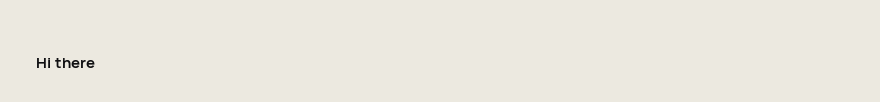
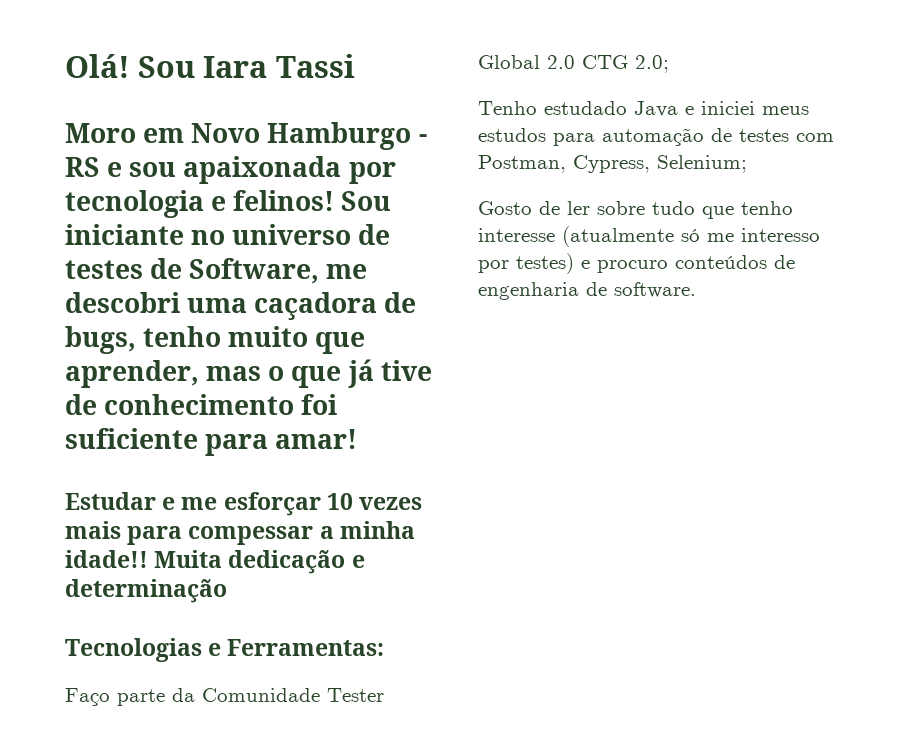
- Hi there
+ Olá! Sou Iara Tassi
+ Moro em Novo Hamburgo - RS e sou apaixonada por tecnologia e felinos! Sou iniciante no universo de testes de Software, me descobri uma caçadora de bugs, tenho muito que aprender, mas o que já tive de conhecimento foi suficiente para amar!
+ Estudar e me esforçar 10 vezes mais para compessar a minha idade!! Muita dedicação e determinação
+ Tecnologias e Ferramentas:
+ Faço parte da Comunidade Tester Global 2.0 CTG 2.0;
+ Tenho estudado Java e iniciei meus estudos para automação de testes com Postman, Cypress, Selenium;
+ Gosto de ler sobre tudo que tenho interesse (atualmente só me interesso por testes) e procuro conteúdos de engenharia de software.

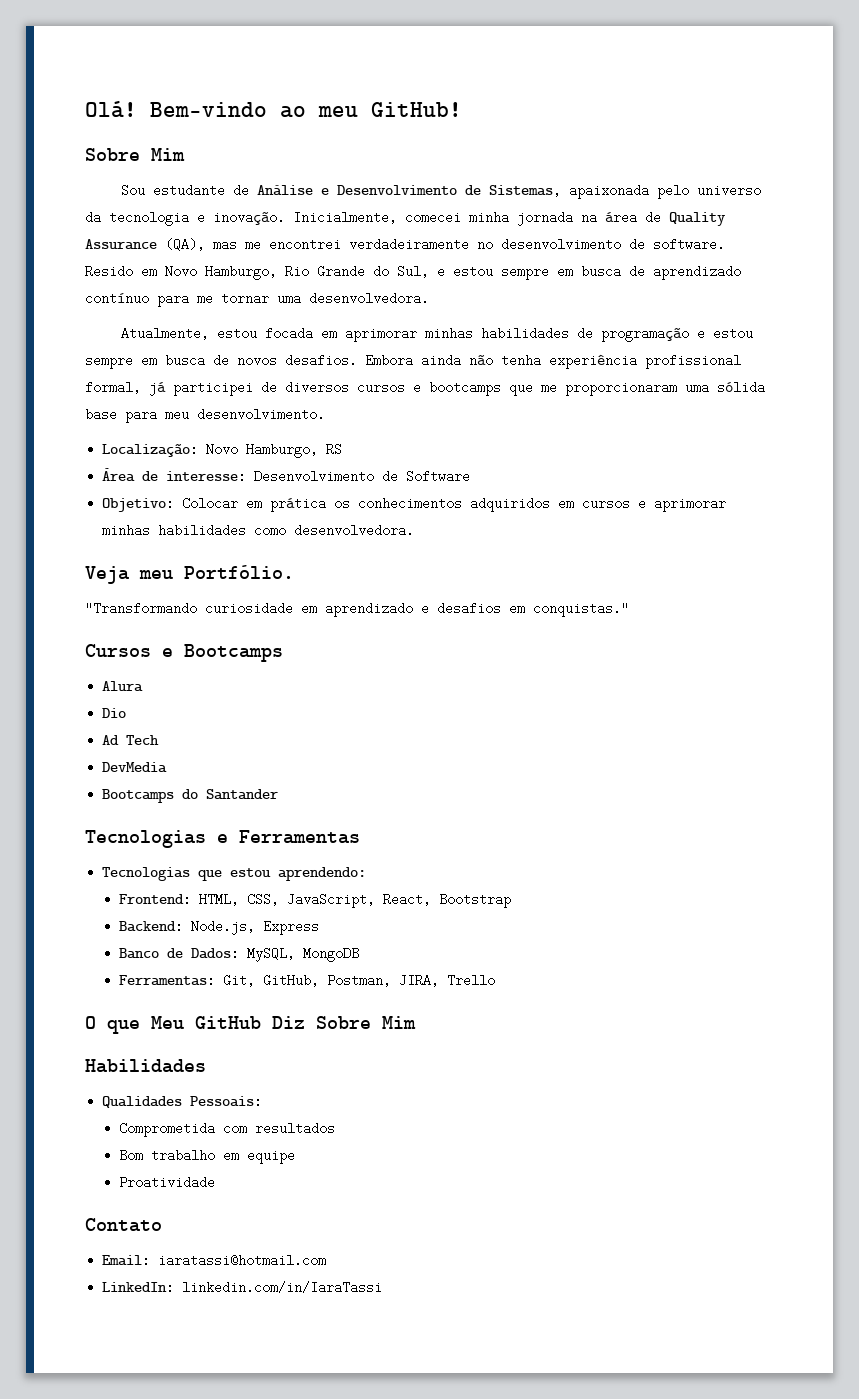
- Sou Iara Tassi
- Moro em Novo Hamburgo - RS e sou apaixonada por tecnologia e felinos! Sou iniciante no universo de testes de Software, me descobri uma caçadora de bugs, tenho muito que aprender, mas o que já tive de conhecimento foi suficiente para amar!
- Estudar e me esforçar 10 vezes mais para compessar a minha idade!! Muita dedicação e determinação
- Tecnologias e Ferramentas:
- Faço parte da Comunidade Tester Global 2.0 CTG 2.0;
- Tenho estudado Java e iniciei meus estudos para automação de testes com Postman, Cypress, Selenium;
- Gosto de ler sobre tudo que tenho interesse (atualmente só me interesso por testes) e procuro conteúdos de engenharia de software.
+ Bem-vindo ao meu GitHub!
+ Sobre Mim
+ Sou estudante de Análise e Desenvolvimento de Sistemas, apaixonada pelo universo da tecnologia e inovação. Inicialmente, comecei minha jornada na área de Quality Assurance (QA), mas me encontrei verdadeiramente no desenvolvimento de software. Resido em Novo Hamburgo, Rio Grande do Sul, e estou sempre em busca de aprendizado contínuo para me tornar uma desenvolvedora.
+ Atualmente, estou focada em aprimorar minhas habilidades de programação e estou sempre em busca de novos desafios. Embora ainda não tenha experiência profissional formal, já participei de diversos cursos e bootcamps que me proporcionaram uma sólida base para meu desenvolvimento.
+ Localização: Novo Hamburgo, RS
+ Área de interesse: Desenvolvimento de Software
+ Objetivo: Colocar em prática os conhecimentos adquiridos em cursos e aprimorar minhas habilidades como desenvolvedora.
+ Veja meu Portfólio.
+ "Transformando curiosidade em aprendizado e desafios em conquistas."
+ Cursos e Bootcamps
+ Alura
+ Dio
+ Ad Tech
+ DevMedia
+ Bootcamps do Santander
+ Tecnologias e Ferramentas
+ Tecnologias que estou aprendendo:
+ Frontend: HTML, CSS, JavaScript, React, Bootstrap
+ Backend: Node.js, Express
+ Banco de Dados: MySQL, MongoDB
+ Ferramentas: Git, GitHub, Postman, JIRA, Trello
+ O que Meu GitHub Diz Sobre Mim
+ Habilidades
+ Qualidades Pessoais:
+ Comprometida com resultados
+ Bom trabalho em equipe
+ Proatividade
+ Contato
+ Email: iaratassi@hotmail.com
+ LinkedIn: linkedin.com/in/IaraTassi

